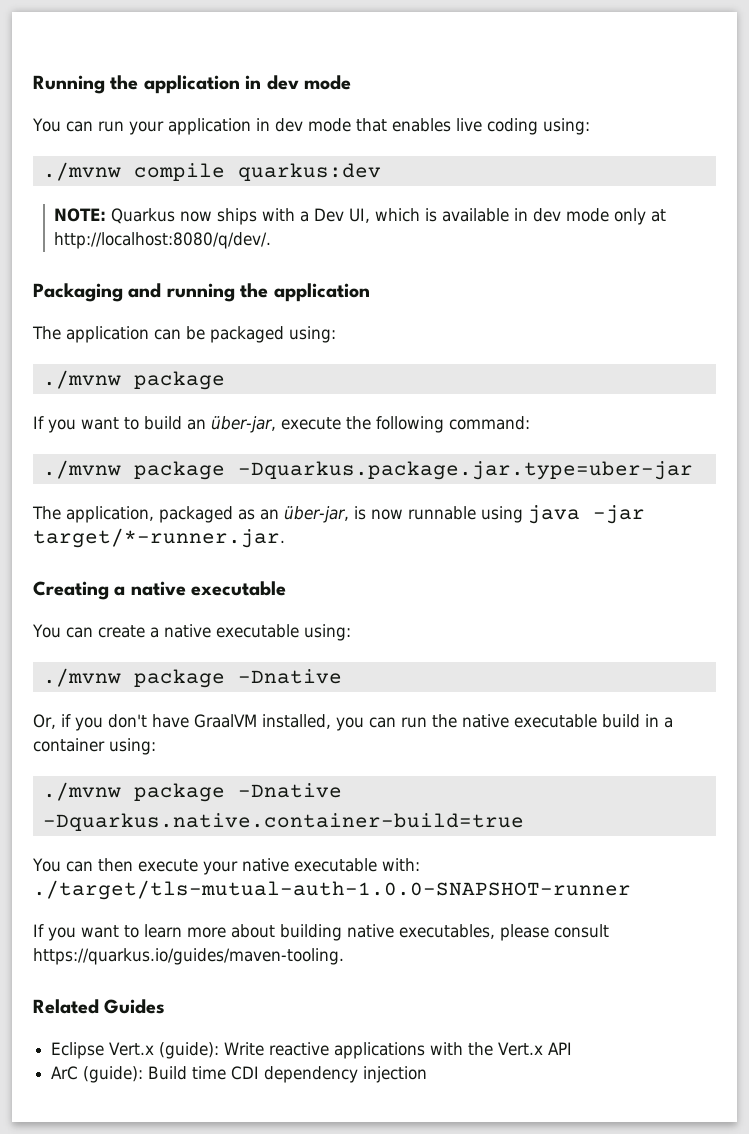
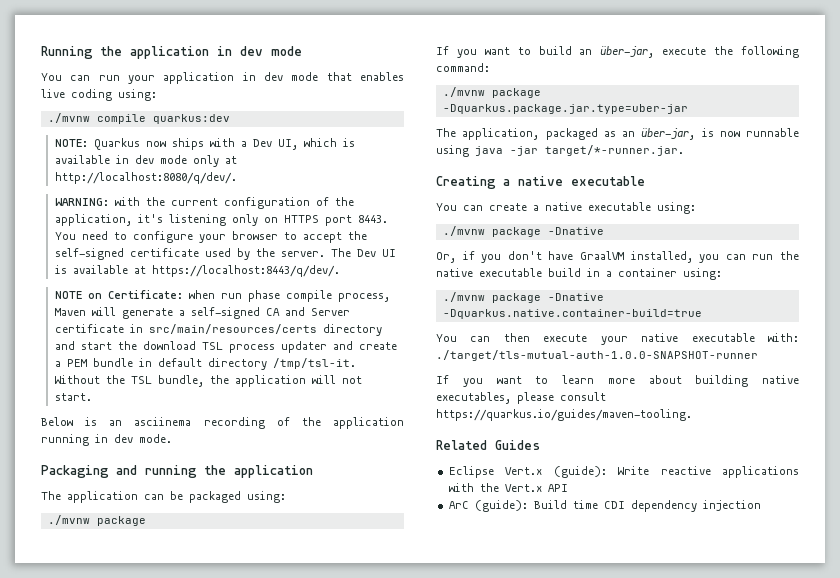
+ WARNING: with the current configuration of the application, it's listening only on HTTPS port 8443. You need to configure your browser to accept the self-signed certificate used by the server. The Dev UI is available at https://localhost:8443/q/dev/.
+ NOTE on Certificate: when run phase compile process, Maven will generate a self-signed CA and Server certificate in src/main/resources/certs directory and start the download TSL process updater and create a PEM bundle in default directory /tmp/tsl-it. Without the TSL bundle, the application will not start.
+ Below is an asciinema recording of the application running in dev mode.

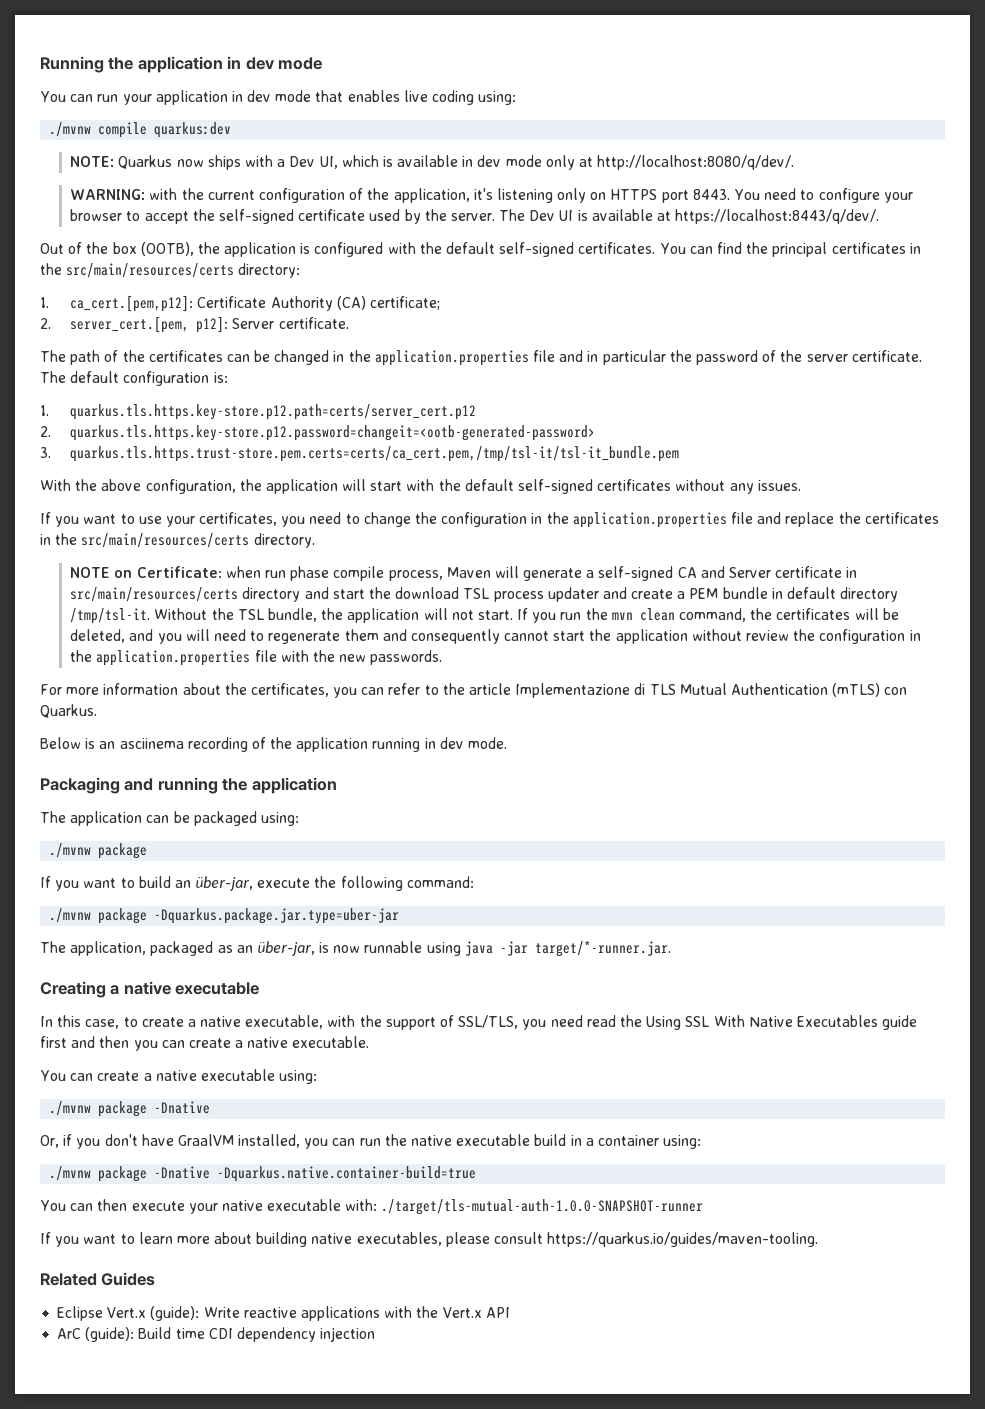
+ Out of the box (OOTB), the application is configured with the default self-signed certificates. You can find the principal certificates in the src/main/resources/certs directory:
+ 1. ca_cert.[pem,p12]: Certificate Authority (CA) certificate;
+ 2. server_cert.[pem, p12]: Server certificate.
+ The path of the certificates can be changed in the application.properties file and in particular the password of the server certificate. The default configuration is:
+ 1. quarkus.tls.https.key-store.p12.path=certs/server_cert.p12
+ 2. quarkus.tls.https.key-store.p12.password=changeit=<ootb-generated-password>
+ 3. quarkus.tls.https.trust-store.pem.certs=certs/ca_cert.pem,/tmp/tsl-it/tsl-it_bundle.pem
+ With the above configuration, the application will start with the default self-signed certificates without any issues.
+ If you want to use your certificates, you need to change the configuration in the application.properties file and replace the certificates in the src/main/resources/certs directory.
+ If you run the mvn clean command, the certificates will be deleted, and you will need to regenerate them and consequently cannot start the application without review the configuration in the application.properties file with the new passwords.
+ For more information about the certificates, you can refer to the article Implementazione di TLS Mutual Authentication (mTLS) con Quarkus.
+ In this case, to create a native executable, with the support of SSL/TLS, you need read the Using SSL With Native Executables guide first and then you can create a native executable.

